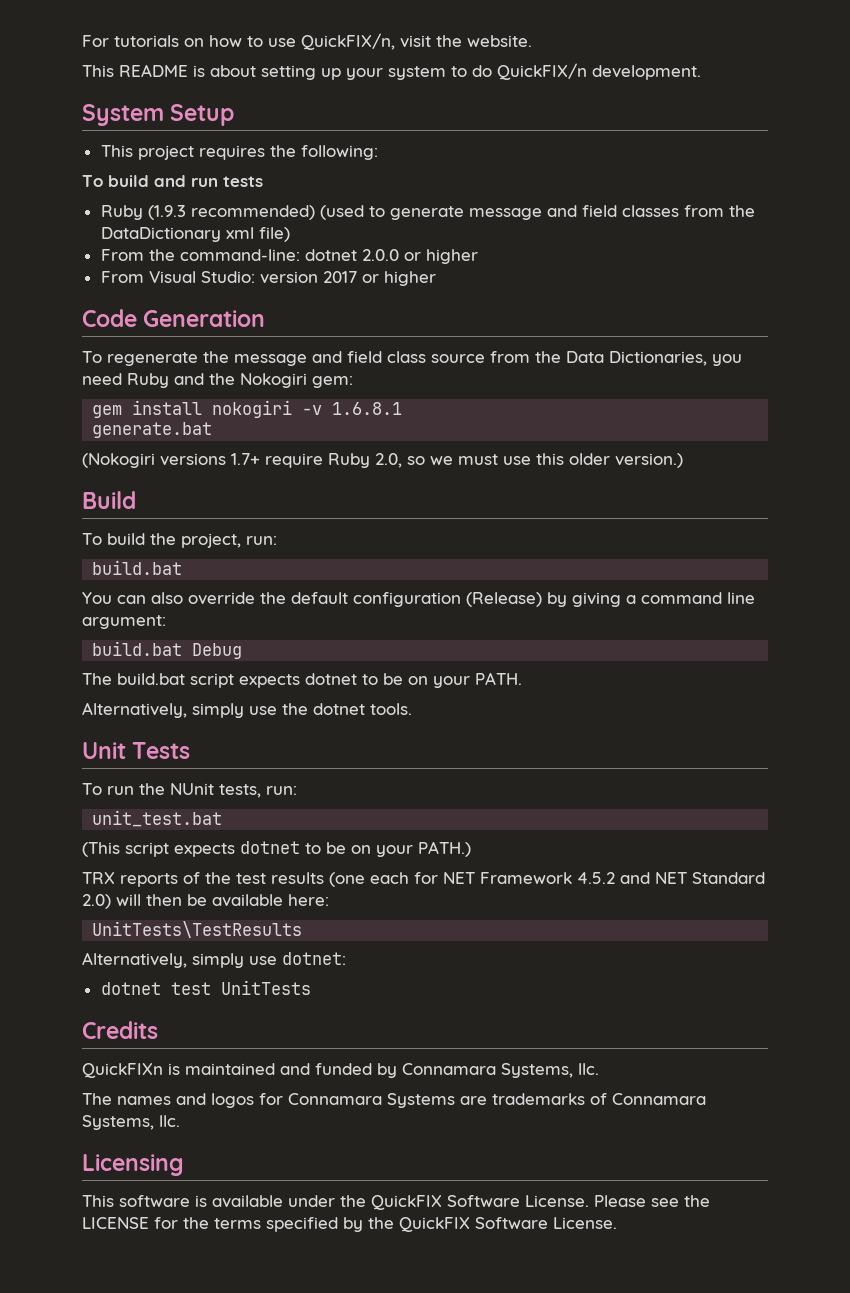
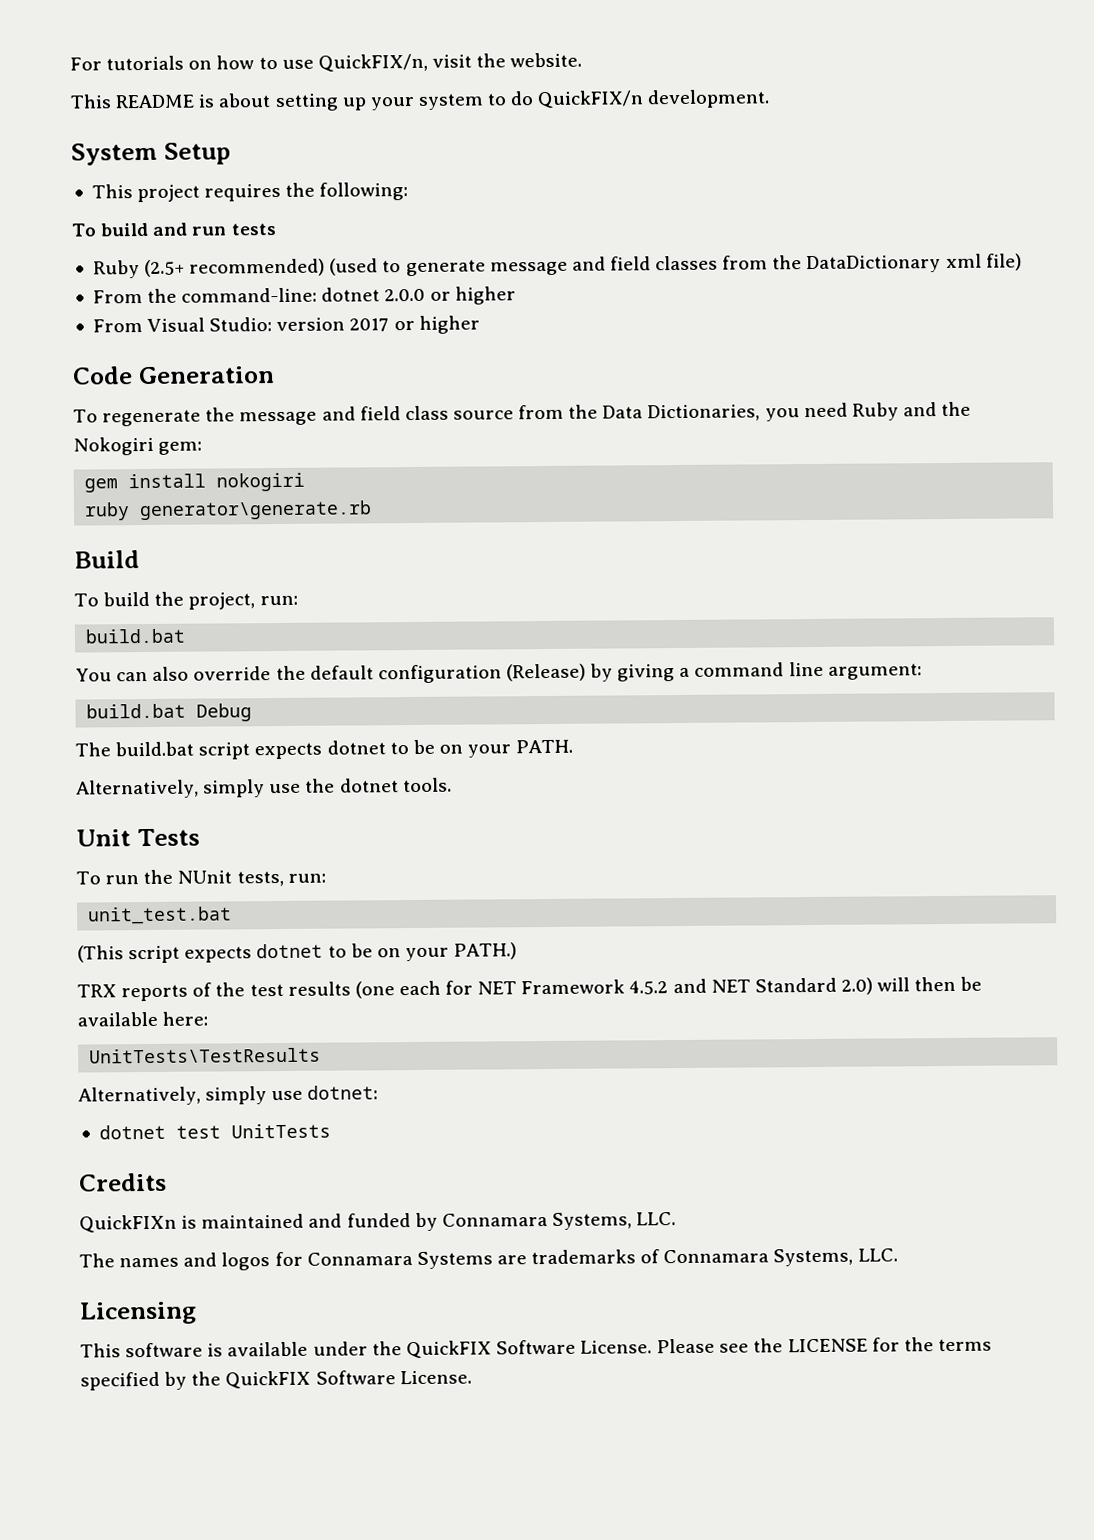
- Ruby (1.9.3 recommended) (used to generate message and field classes from the DataDictionary xml file)
+ Ruby (2.5+ recommended) (used to generate message and field classes from the DataDictionary xml file)
- gem install nokogiri -v 1.6.8.1
- generate.bat
- (Nokogiri versions 1.7+ require Ruby 2.0, so we must use this older version.)
+ gem install nokogiri
+ ruby generator\generate.rb
- QuickFIXn is maintained and funded by Connamara Systems, llc.
+ QuickFIXn is maintained and funded by Connamara Systems, LLC.
- The names and logos for Connamara Systems are trademarks of Connamara Systems, llc.
+ The names and logos for Connamara Systems are trademarks of Connamara Systems, LLC.

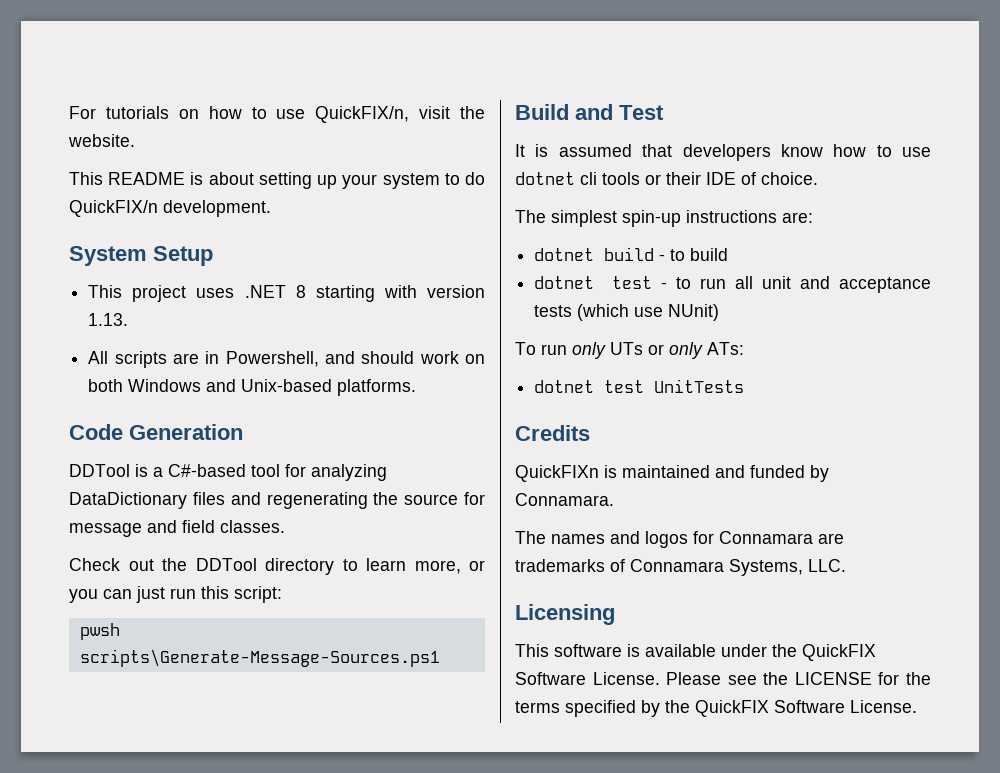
- This project requires the following:
- To build and run tests
- Ruby (2.5+ recommended) (used to generate message and field classes from the DataDictionary xml file)
- From the command-line: dotnet 2.0.0 or higher
- From Visual Studio: version 2017 or higher
+ This project uses .NET 8 starting with version 1.13.
+ All scripts are in Powershell, and should work on both Windows and Unix-based platforms.
  Code Generation
- To regenerate the message and field class source from the Data Dictionaries, you need Ruby and the Nokogiri gem:
- gem install nokogiri
- ruby generator\generate.rb
- Build
- To build the project, run:
- build.bat
- You can also override the default configuration (Release) by giving a command line argument:
- build.bat Debug
- The build.bat script expects dotnet to be on your PATH.
- Alternatively, simply use the dotnet tools.
- Unit Tests
- To run the NUnit tests, run:
- unit_test.bat
- (This script expects dotnet to be on your PATH.)
- TRX reports of the test results (one each for NET Framework 4.5.2 and NET Standard 2.0) will then be available here:
- UnitTests\TestResults
- Alternatively, simply use dotnet:
+ DDTool is a C#-based tool for analyzing DataDictionary files and regenerating the source for message and field classes.
+ Check out the DDTool directory to learn more, or you can just run this script:
+ pwsh scripts\Generate-Message-Sources.ps1
+ Build and Test
+ It is assumed that developers know how to use dotnet cli tools or their IDE of choice.
+ The simplest spin-up instructions are:
+ dotnet build - to build
+ dotnet test - to run all unit and acceptance tests (which use NUnit)
+ To run only UTs or only ATs:
- QuickFIXn is maintained and funded by Connamara Systems, LLC.
+ QuickFIXn is maintained and funded by Connamara.
- The names and logos for Connamara Systems are trademarks of Connamara Systems, LLC.
+ The names and logos for Connamara are trademarks of Connamara Systems, LLC.

